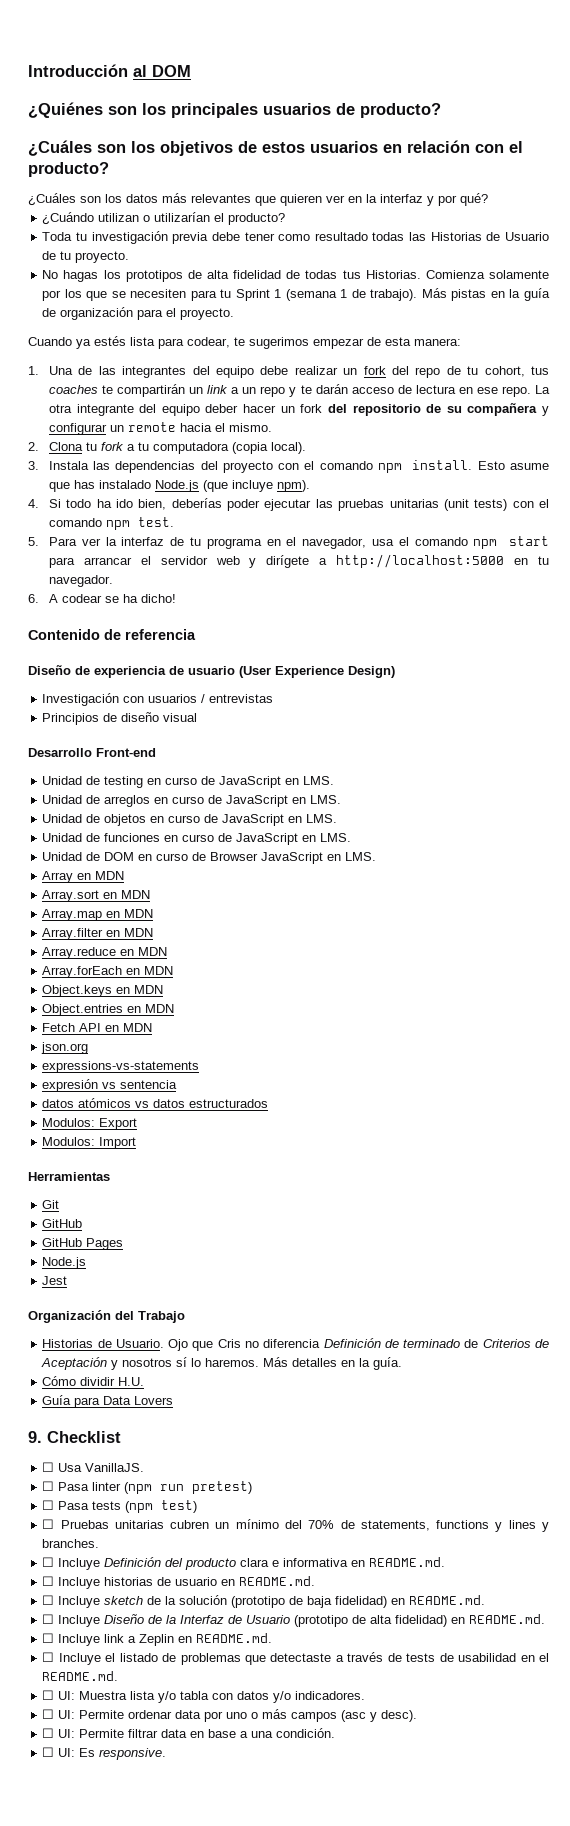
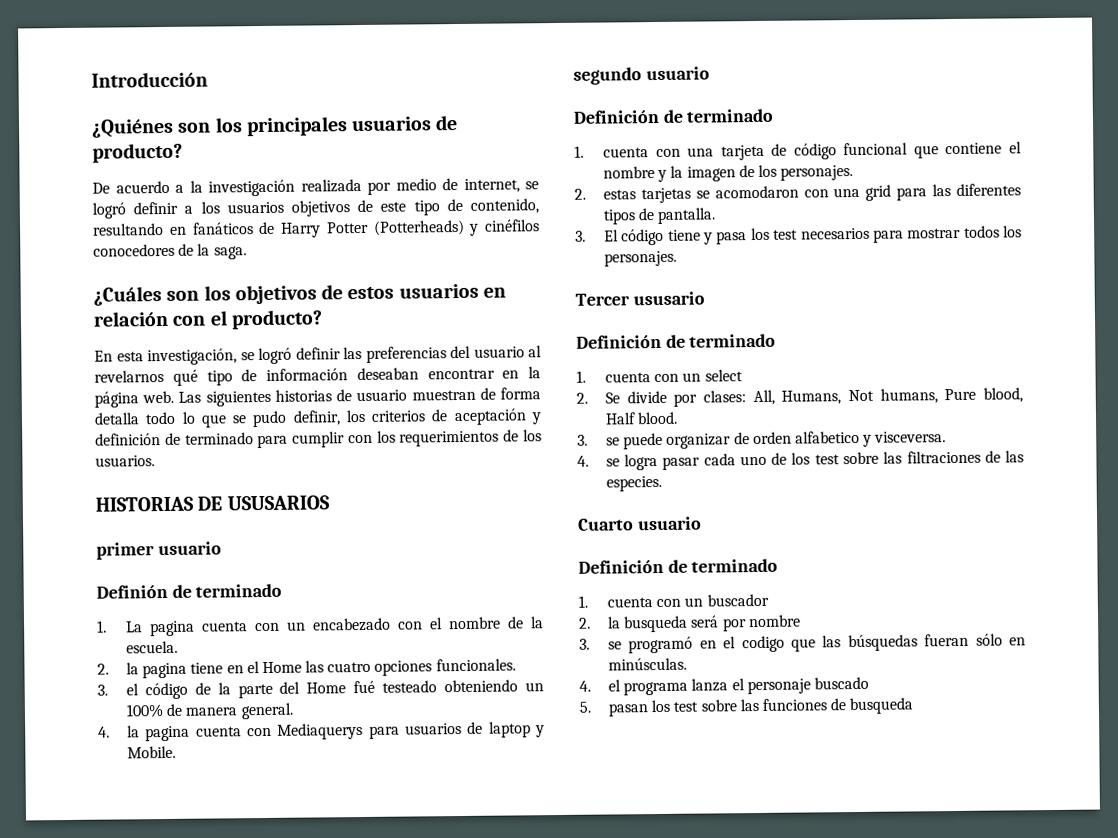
- Introducción al DOM
+ Introducción
+ De acuerdo a la investigación realizada por medio de internet, se logró definir a los usuarios objetivos de este tipo de contenido, resultando en fanáticos de Harry Potter (Potterheads) y cinéfilos conocedores de la saga.
- ¿Cuáles son los datos más relevantes que quieren ver en la interfaz y por qué?
- ¿Cuándo utilizan o utilizarían el producto?
- Toda tu investigación previa debe tener como resultado todas las Historias de Usuario de tu proyecto.
- No hagas los prototipos de alta fidelidad de todas tus Historias. Comienza solamente por los que se necesiten para tu Sprint 1 (semana 1 de trabajo). Más pistas en la guía de organización para el proyecto.
- Cuando ya estés lista para codear, te sugerimos empezar de esta manera:
- 1. Una de las integrantes del equipo debe realizar un fork del repo de tu cohort, tus coaches te compartirán un link a un repo y te darán acceso de lectura en ese repo. La otra integrante del equipo deber hacer un fork del repositorio de su compañera y configurar un remote hacia el mismo.
- 2. Clona tu fork a tu computadora (copia local).
- 3. Instala las dependencias del proyecto con el comando npm install. Esto asume que has instalado Node.js (que incluye npm).
- 4. Si todo ha ido bien, deberías poder ejecutar las pruebas unitarias (unit tests) con el comando npm test.
- 5. Para ver la interfaz de tu programa en el navegador, usa el comando npm start para arrancar el servidor web y dirígete a http://localhost:5000 en tu navegador.
- 6. A codear se ha dicho!
- Contenido de referencia
- Diseño de experiencia de usuario (User Experience Design)
- Investigación con usuarios / entrevistas
- Principios de diseño visual
- Desarrollo Front-end
- Unidad de testing en curso de JavaScript en LMS.
- Unidad de arreglos en curso de JavaScript en LMS.
- Unidad de objetos en curso de JavaScript en LMS.
- Unidad de funciones en curso de JavaScript en LMS.
- Unidad de DOM en curso de Browser JavaScript en LMS.
- Array en MDN
- Array.sort en MDN
- Array.map en MDN
- Array.filter en MDN
- Array.reduce en MDN
- Array.forEach en MDN
- Object.keys en MDN
- Object.entries en MDN
- Fetch API en MDN
- json.org
- expressions-vs-statements
- expresión vs sentencia
- datos atómicos vs datos estructurados
- Modulos: Export
- Modulos: Import
- Herramientas
- Git
- GitHub
- GitHub Pages
- Node.js
- Jest
- Organización del Trabajo
- Historias de Usuario. Ojo que Cris no diferencia Definición de terminado de Criterios de Aceptación y nosotros sí lo haremos. Más detalles en la guía.
- Cómo dividir H.U.
- Guía para Data Lovers
- 9. Checklist
- ☐ Usa VanillaJS.
- ☐ Pasa linter (npm run pretest)
- ☐ Pasa tests (npm test)
- ☐ Pruebas unitarias cubren un mínimo del 70% de statements, functions y lines y branches.
- ☐ Incluye Definición del producto clara e informativa en README.md.
- ☐ Incluye historias de usuario en README.md.
- ☐ Incluye sketch de la solución (prototipo de baja fidelidad) en README.md.
- ☐ Incluye Diseño de la Interfaz de Usuario (prototipo de alta fidelidad) en README.md.
- ☐ Incluye link a Zeplin en README.md.
- ☐ Incluye el listado de problemas que detectaste a través de tests de usabilidad en el README.md.
- ☐ UI: Muestra lista y/o tabla con datos y/o indicadores.
- ☐ UI: Permite ordenar data por uno o más campos (asc y desc).
- ☐ UI: Permite filtrar data en base a una condición.
- ☐ UI: Es responsive.
+ En esta investigación, se logró definir las preferencias del usuario al revelarnos qué tipo de información deseaban encontrar en la página web. Las siguientes historias de usuario muestran de forma detalla todo lo que se pudo definir, los criterios de aceptación y definición de terminado para cumplir con los requerimientos de los usuarios.
+ HISTORIAS DE USUSARIOS
+ primer usuario
+ Definión de terminado
+ 1. La pagina cuenta con un encabezado con el nombre de la escuela.
+ 2. la pagina tiene en el Home las cuatro opciones funcionales.
+ 3. el código de la parte del Home fué testeado obteniendo un 100% de manera general.
+ 4. la pagina cuenta con Mediaquerys para usuarios de laptop y Mobile.
+ segundo usuario
+ Definición de terminado
+ 1. cuenta con una tarjeta de código funcional que contiene el nombre y la imagen de los personajes.
+ 2. estas tarjetas se acomodaron con una grid para las diferentes tipos de pantalla.
+ 3. El código tiene y pasa los test necesarios para mostrar todos los personajes.
+ Tercer ususario
+ Definición de terminado
+ 1. cuenta con un select
+ 2. Se divide por clases: All, Humans, Not humans, Pure blood, Half blood.
+ 3. se puede organizar de orden alfabetico y visceversa.
+ 4. se logra pasar cada uno de los test sobre las filtraciones de las especies.
+ Cuarto usuario
+ Definición de terminado
+ 1. cuenta con un buscador
+ 2. la busqueda será por nombre
+ 3. se programó en el codigo que las búsquedas fueran sólo en minúsculas.
+ 4. el programa lanza el personaje buscado
+ 5. pasan los test sobre las funciones de busqueda

